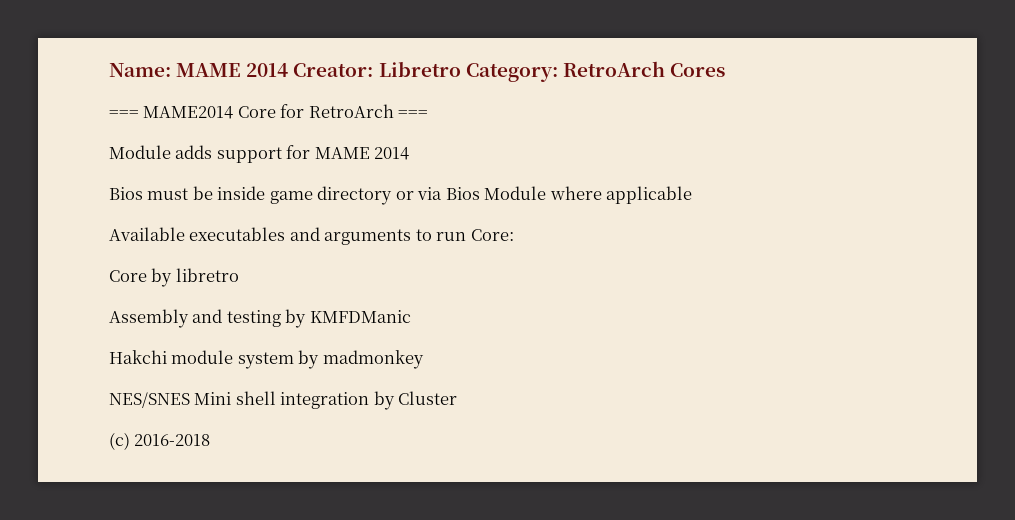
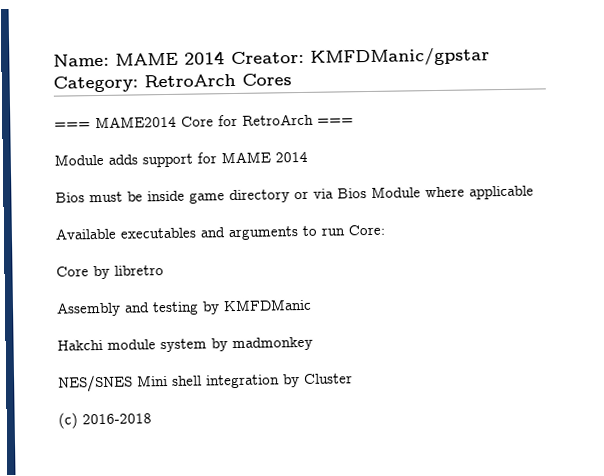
- Name: MAME 2014 Creator: Libretro Category: RetroArch Cores
+ Name: MAME 2014 Creator: KMFDManic/gpstar Category: RetroArch Cores

